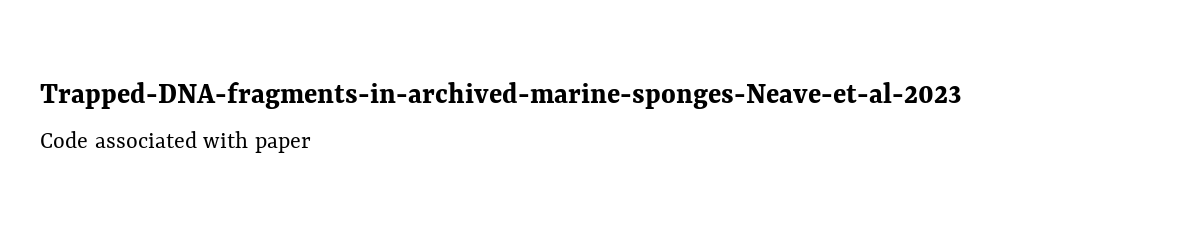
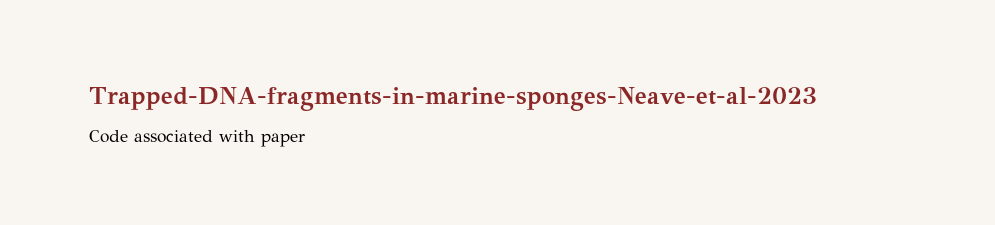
- Trapped-DNA-fragments-in-archived-marine-sponges-Neave-et-al-2023
+ Trapped-DNA-fragments-in-marine-sponges-Neave-et-al-2023

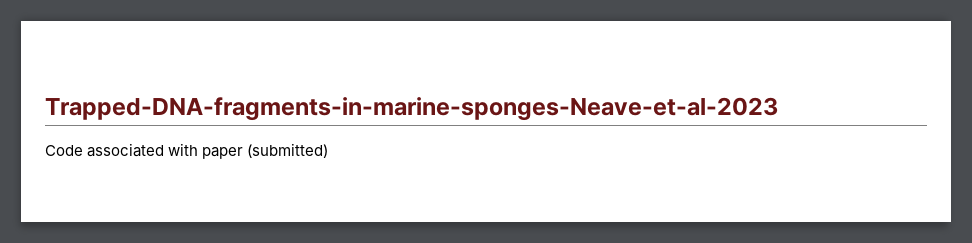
- Code associated with paper
+ Code associated with paper (submitted)

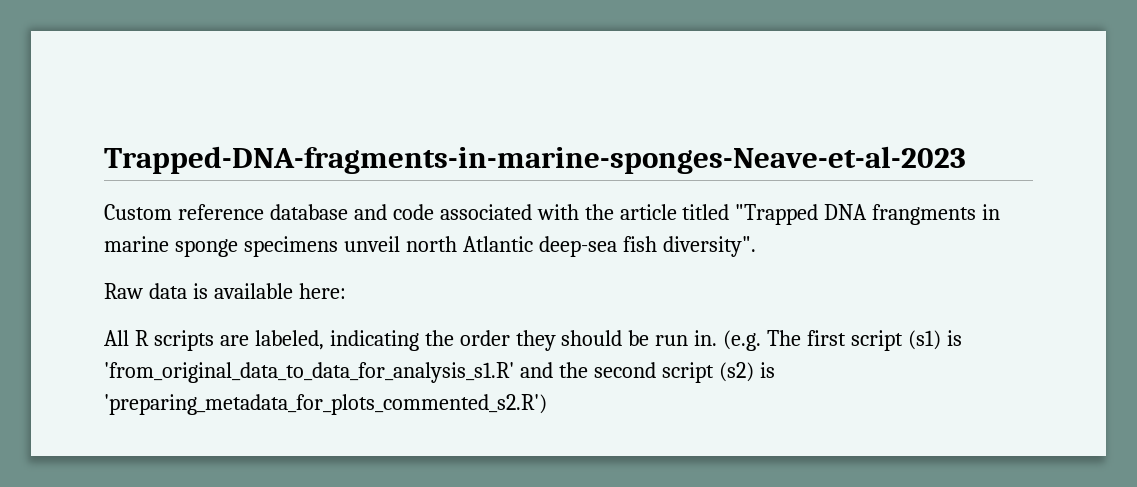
- Code associated with paper (submitted)
+ Custom reference database and code associated with the article titled "Trapped DNA frangments in marine sponge specimens unveil north Atlantic deep-sea fish diversity".
+ Raw data is available here:
+ All R scripts are labeled, indicating the order they should be run in. (e.g. The first script (s1) is 'from_original_data_to_data_for_analysis_s1.R' and the second script (s2) is 'preparing_metadata_for_plots_commented_s2.R')

